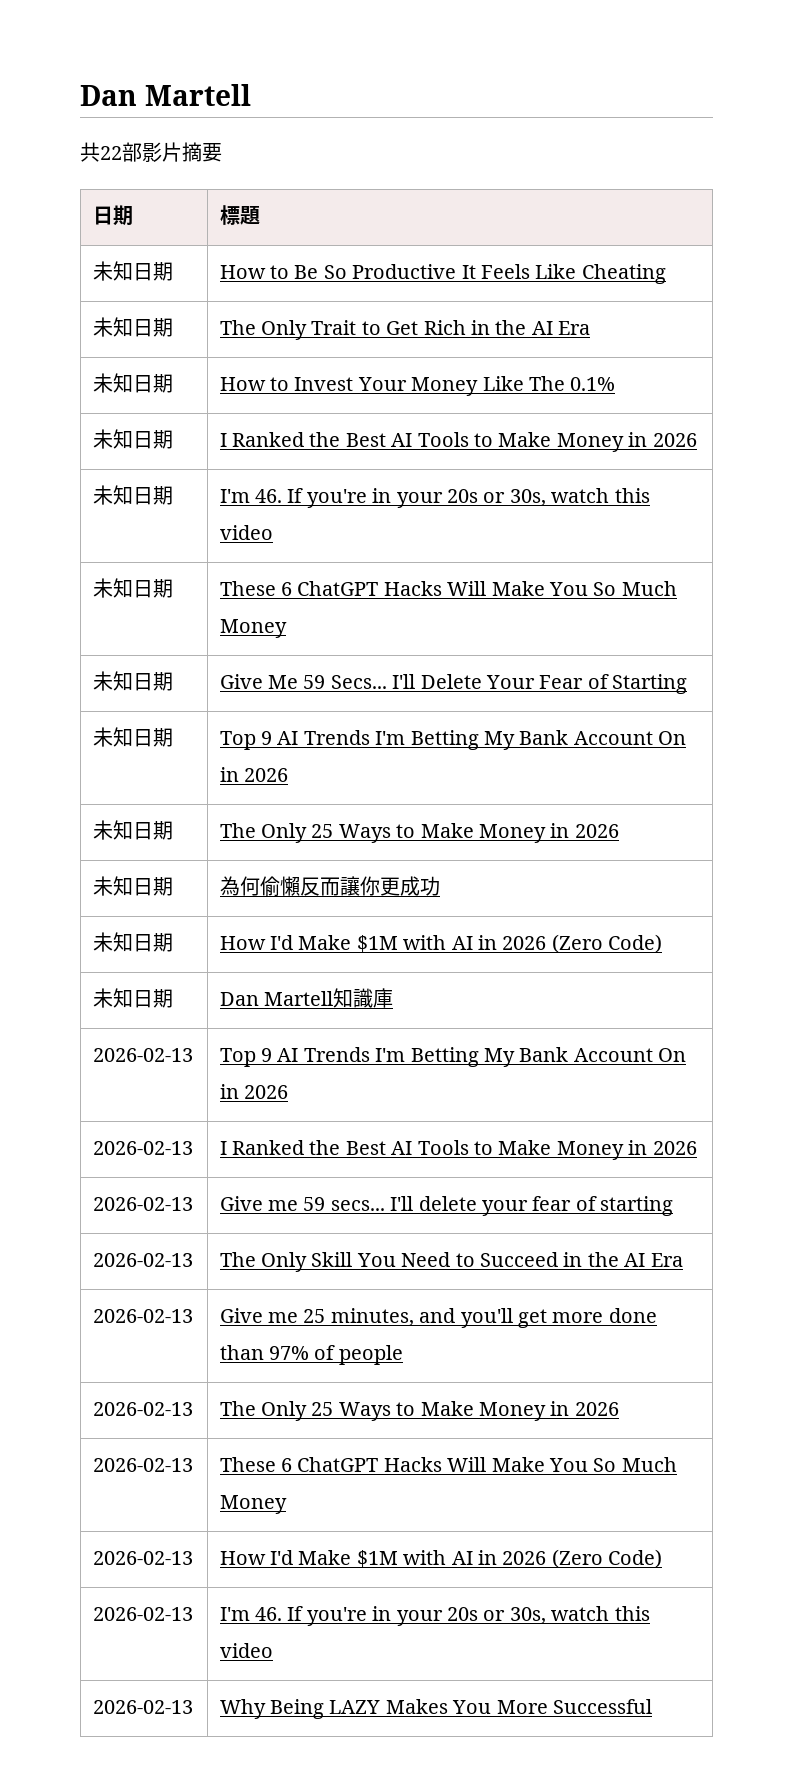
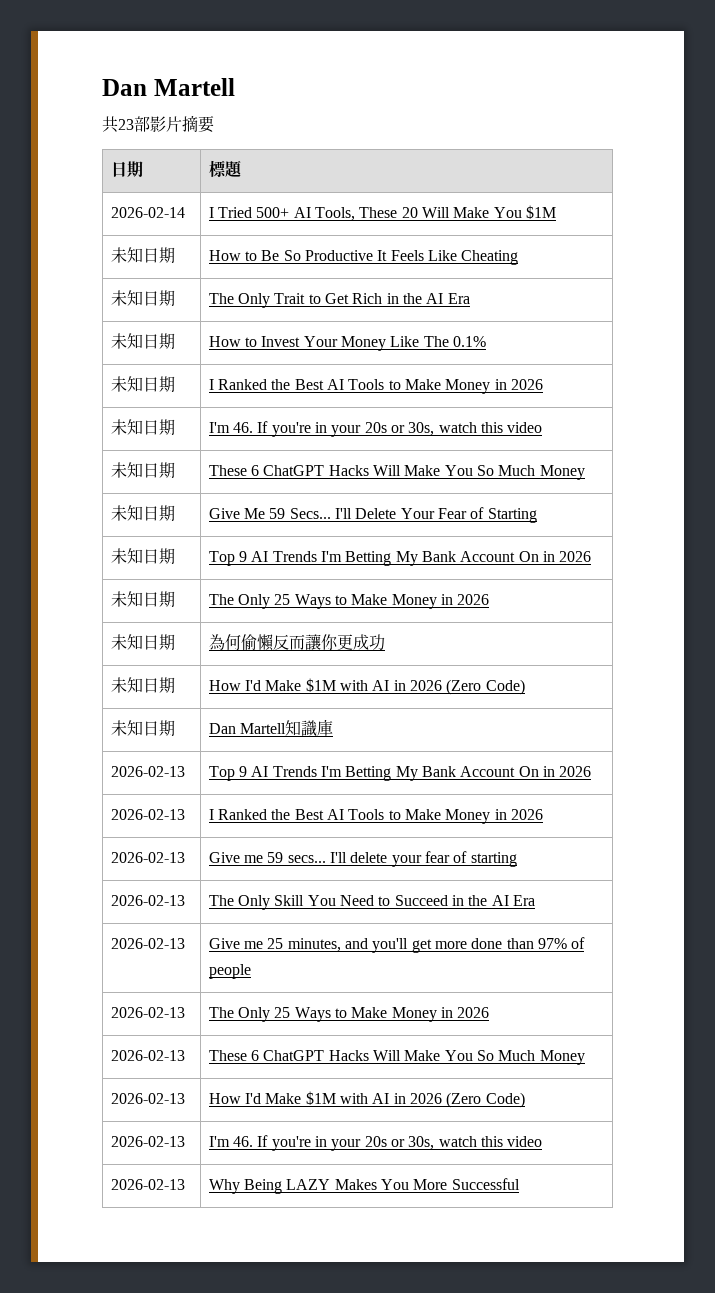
- 共22部影片摘要
+ 共23部影片摘要
+ 2026-02-14 | I Tried 500+ AI Tools, These 20 Will Make You $1M

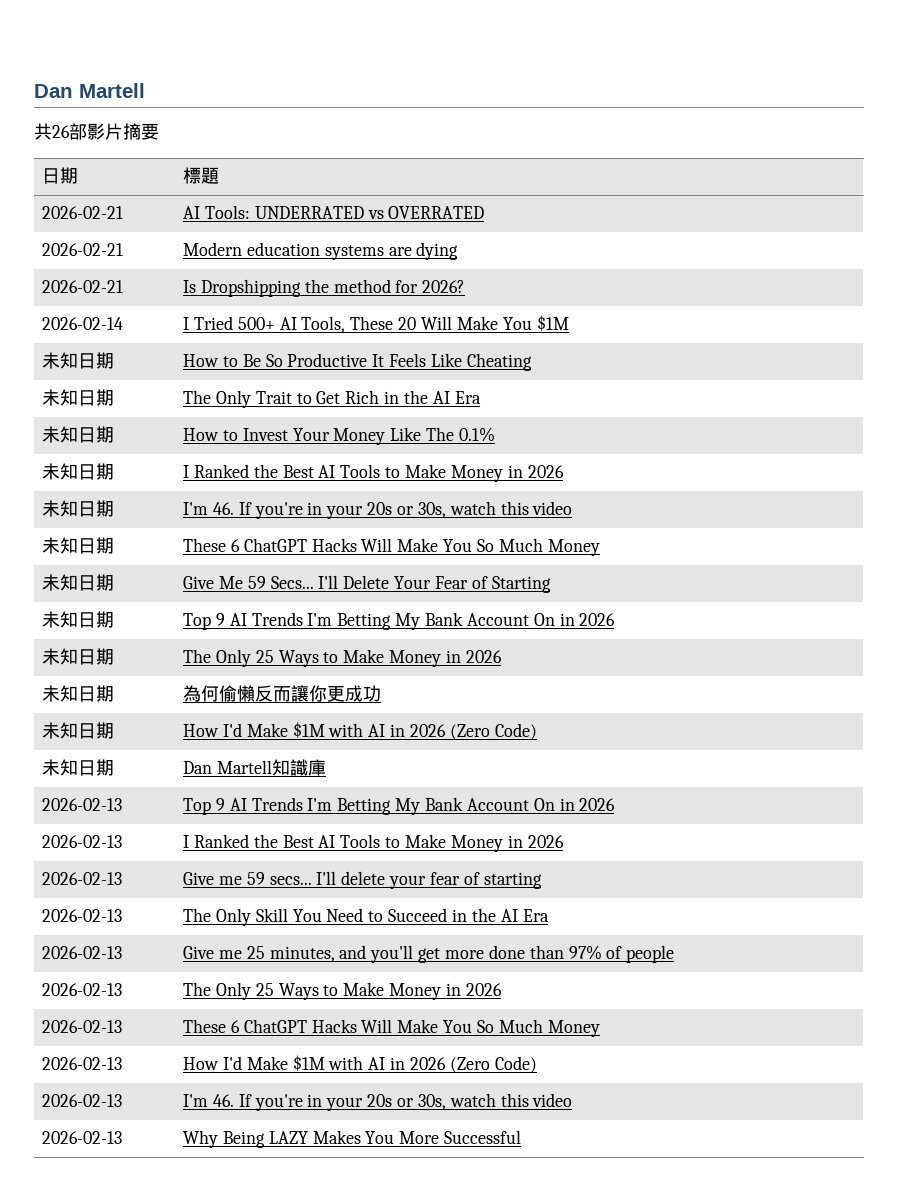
- 共23部影片摘要
+ 共26部影片摘要
+ 2026-02-21 | AI Tools: UNDERRATED vs OVERRATED
+ 2026-02-21 | Modern education systems are dying
+ 2026-02-21 | Is Dropshipping the method for 2026?

